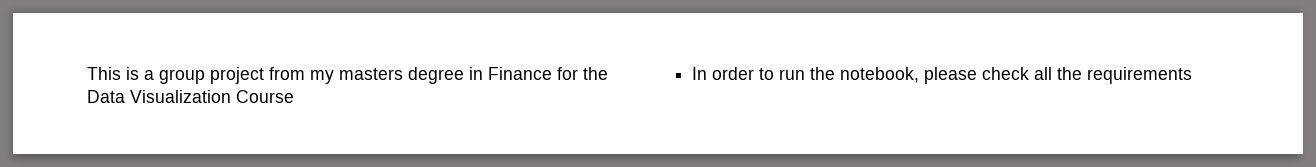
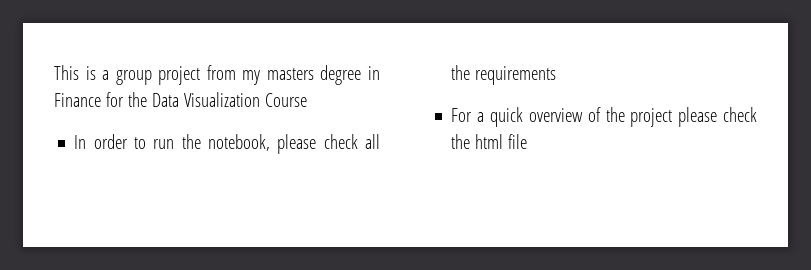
+ For a quick overview of the project please check the html file

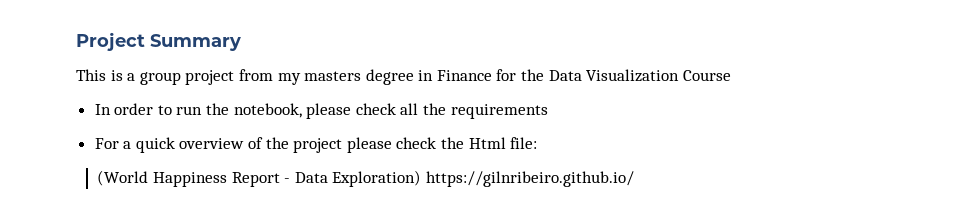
+ Project Summary
- For a quick overview of the project please check the html file
+ For a quick overview of the project please check the Html file:
+ (World Happiness Report - Data Exploration) https://gilnribeiro.github.io/

